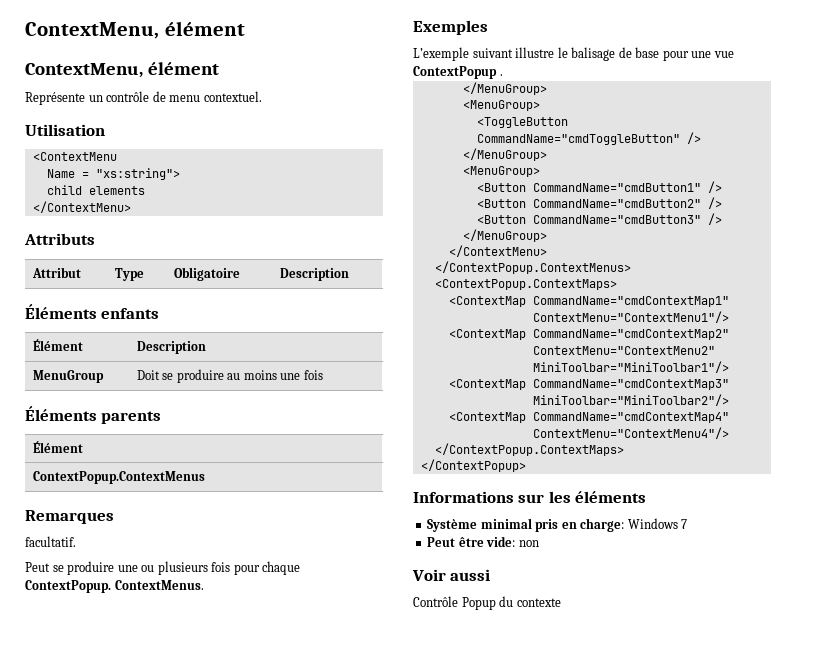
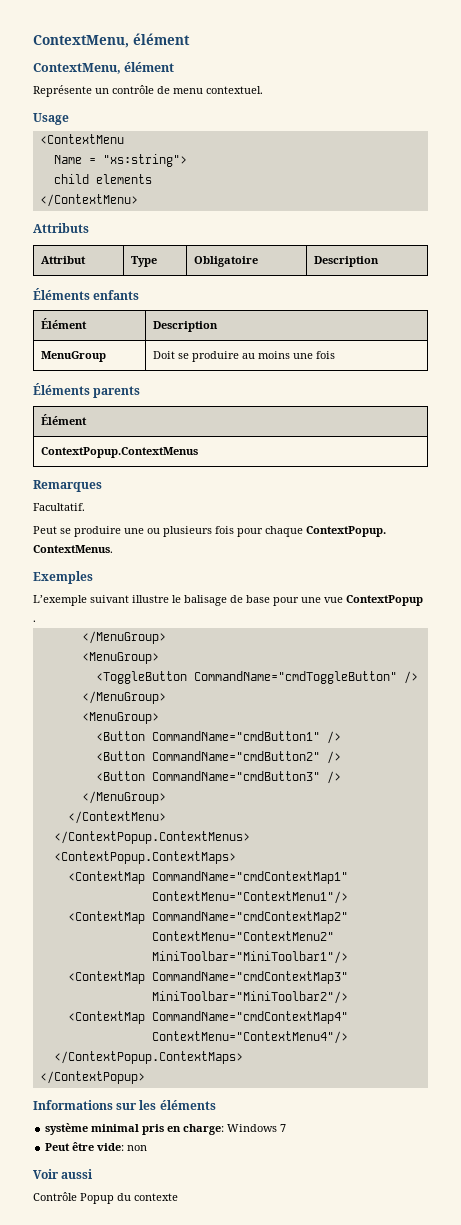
- Utilisation
+ Usage
- facultatif.
+ Facultatif.
- Système minimal pris en charge: Windows 7
+ système minimal pris en charge: Windows 7

